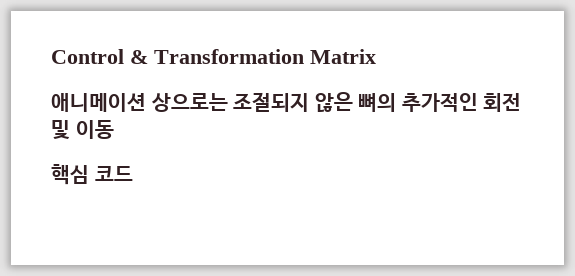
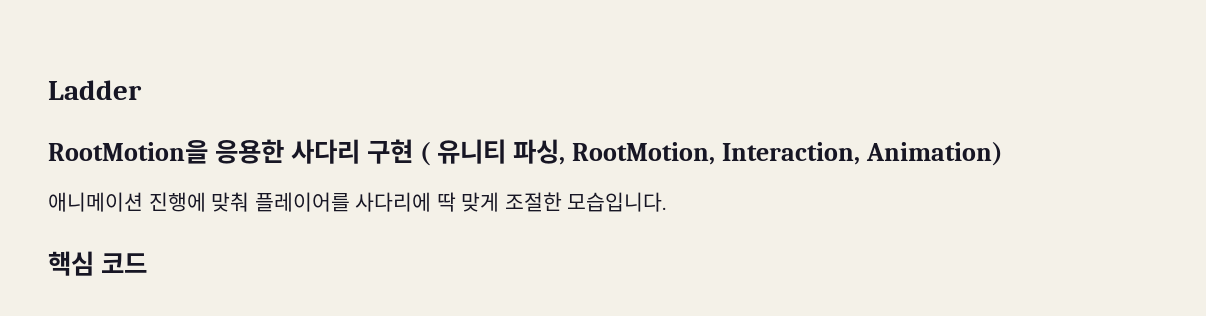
- Control & Transformation Matrix
- 애니메이션 상으로는 조절되지 않은 뼈의 추가적인 회전 및 이동
+ Ladder
+ RootMotion을 응용한 사다리 구현 ( 유니티 파싱, RootMotion, Interaction, Animation)
+ 애니메이션 진행에 맞춰 플레이어를 사다리에 딱 맞게 조절한 모습입니다.

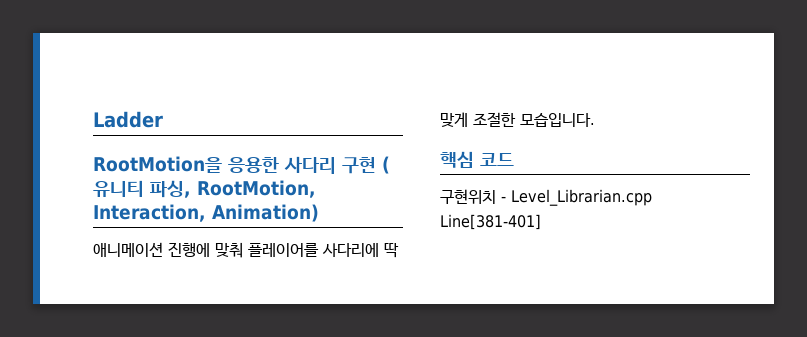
+ 구현위치 - Level_Librarian.cpp Line[381-401]

